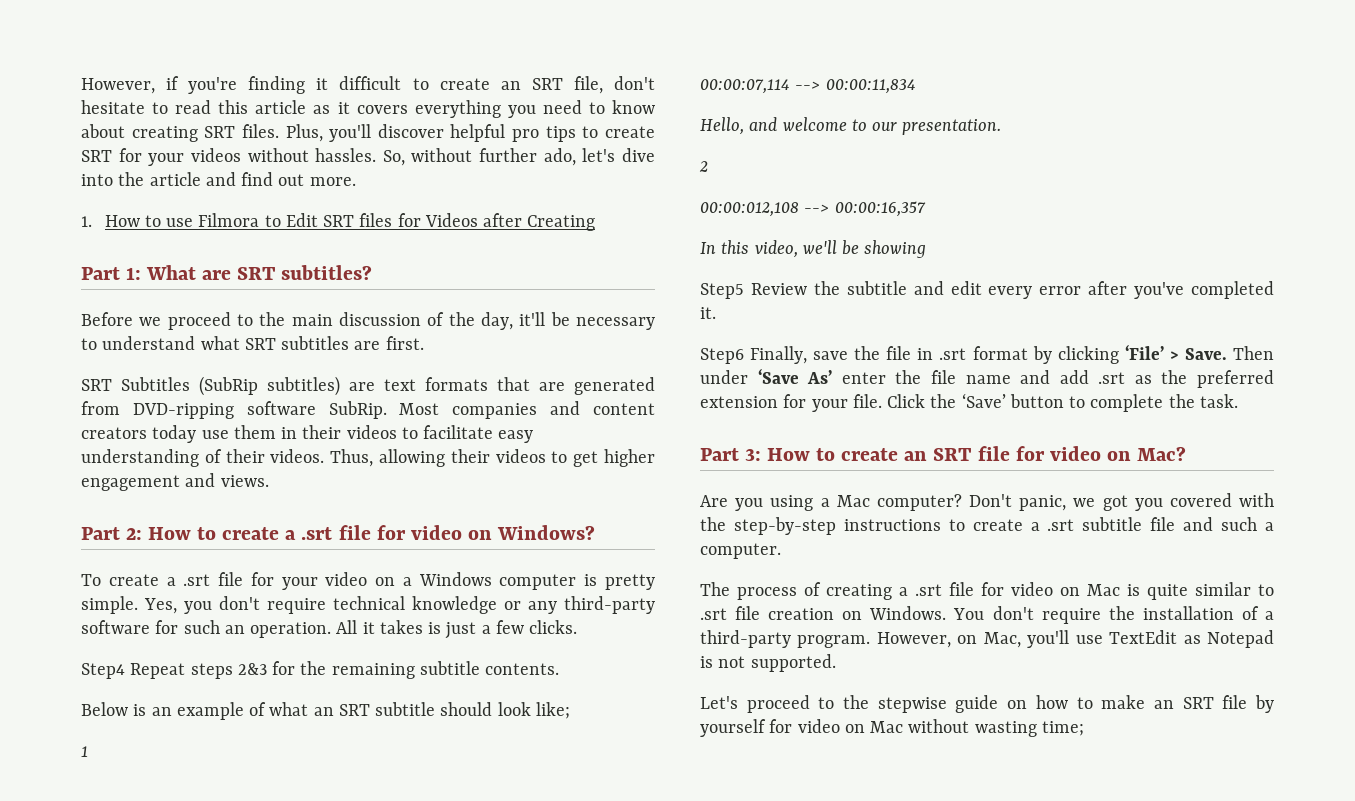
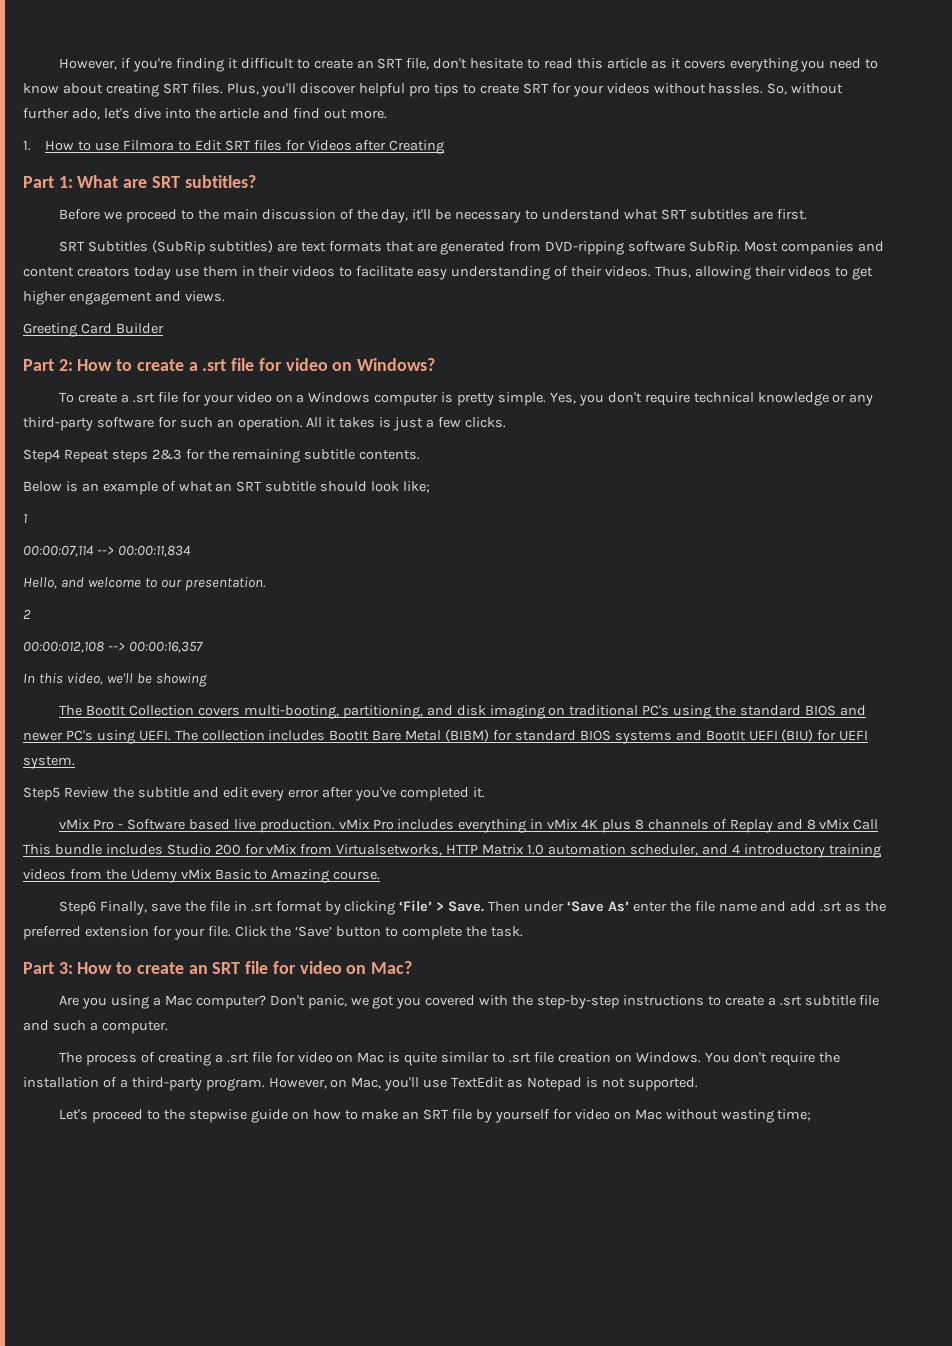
+ Greeting Card Builder
+ The BootIt Collection covers multi-booting, partitioning, and disk imaging on traditional PC's using the standard BIOS and newer PC's using UEFI. The collection includes BootIt Bare Metal (BIBM) for standard BIOS systems and BootIt UEFI (BIU) for UEFI system.
+ vMix Pro - Software based live production. vMix Pro includes everything in vMix 4K plus 8 channels of Replay and 8 vMix Call This bundle includes Studio 200 for vMix from Virtualsetworks, HTTP Matrix 1.0 automation scheduler, and 4 introductory training videos from the Udemy vMix Basic to Amazing course.

